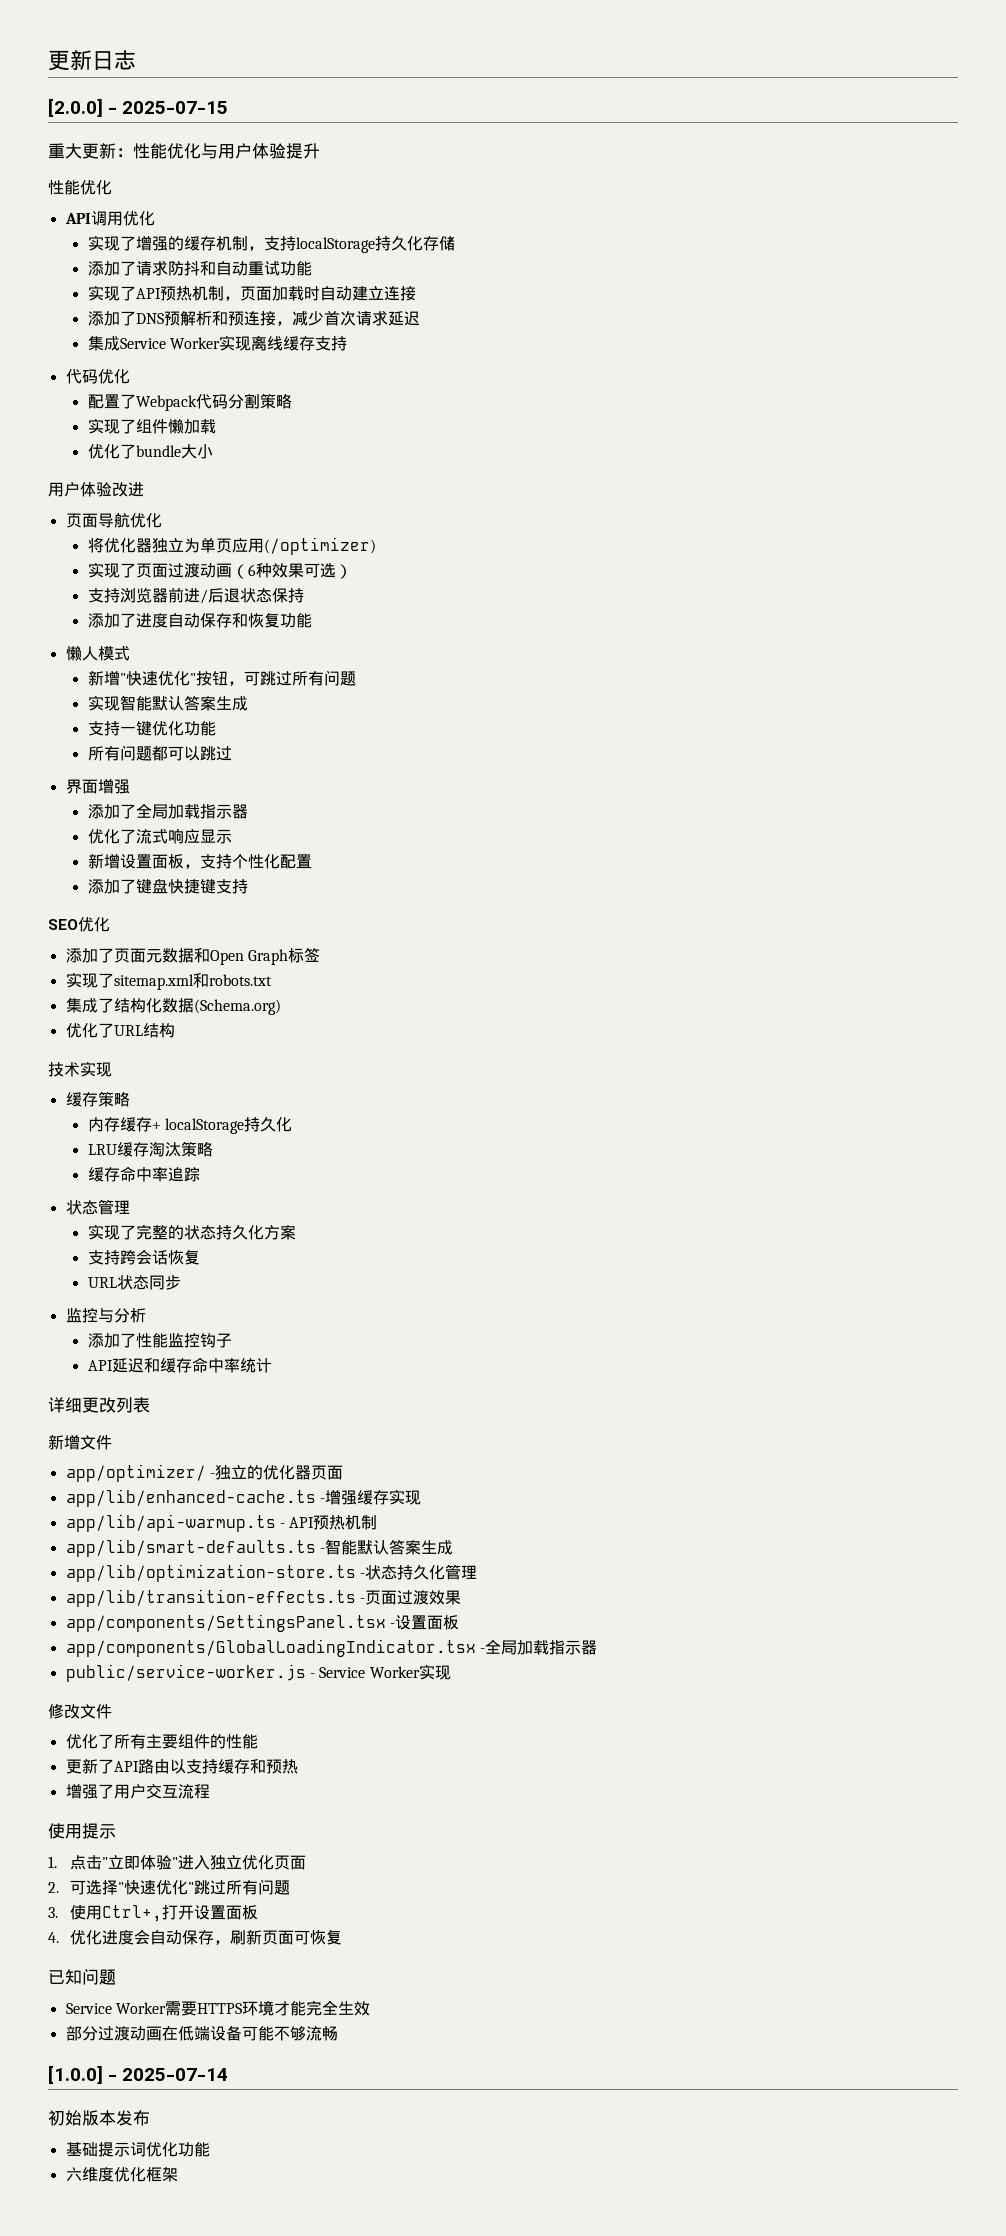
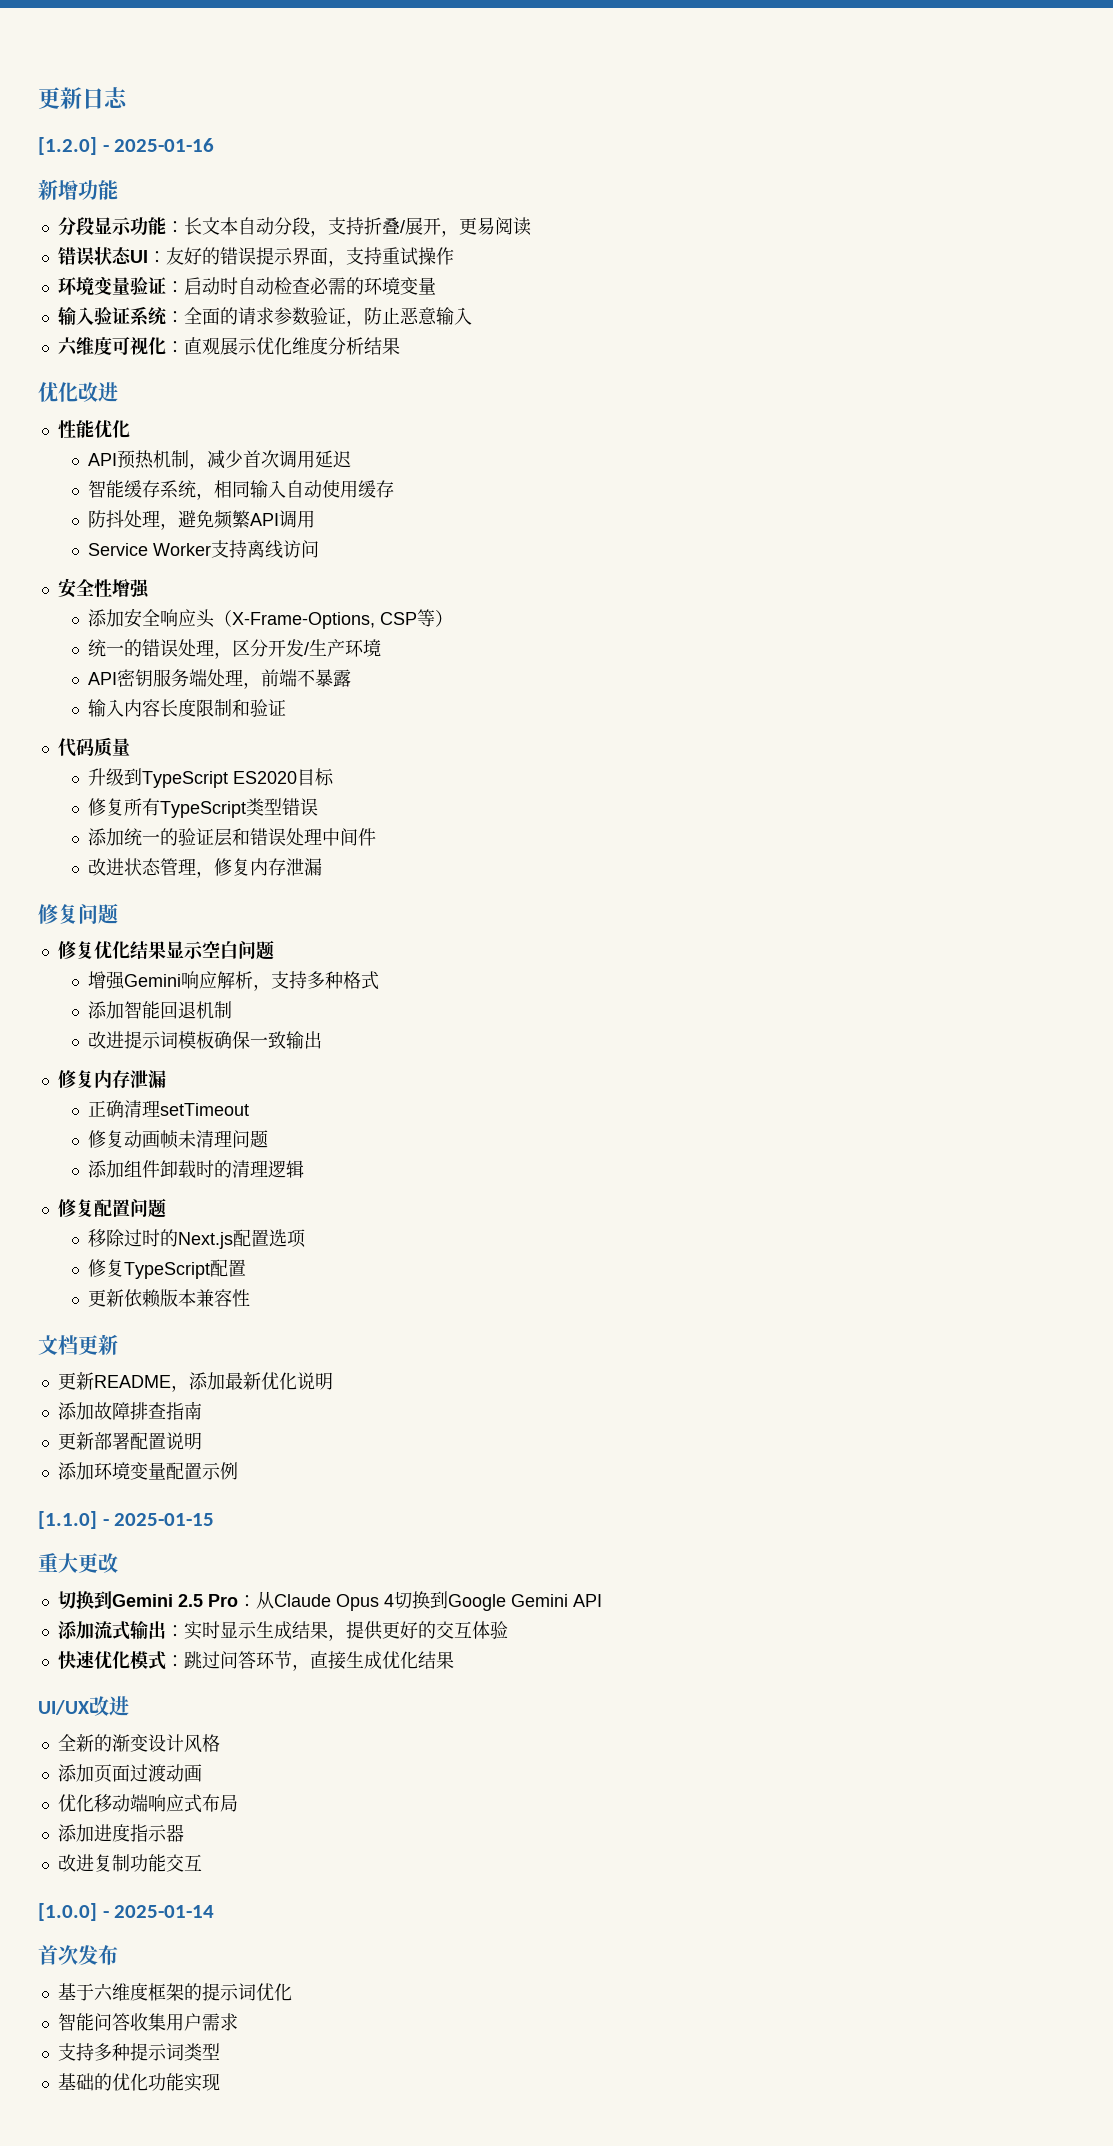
- [2.0.0] - 2025-07-15
- 重大更新：性能优化与用户体验提升
+ [1.2.0] - 2025-01-16
+ 新增功能
+ 分段显示功能：长文本自动分段，支持折叠/展开，更易阅读
+ 错误状态UI：友好的错误提示界面，支持重试操作
+ 环境变量验证：启动时自动检查必需的环境变量
+ 输入验证系统：全面的请求参数验证，防止恶意输入
+ 六维度可视化：直观展示优化维度分析结果
+ 优化改进
  性能优化
- API调用优化
- 实现了增强的缓存机制，支持localStorage持久化存储
- 添加了请求防抖和自动重试功能
- 实现了API预热机制，页面加载时自动建立连接
- 添加了DNS预解析和预连接，减少首次请求延迟
+ API预热机制，减少首次调用延迟
- 集成Service Worker实现离线缓存支持
- 代码优化
- 配置了Webpack代码分割策略
- 实现了组件懒加载
- 优化了bundle大小
- 用户体验改进
- 页面导航优化
- 将优化器独立为单页应用(/optimizer)
- 实现了页面过渡动画（6种效果可选）
- 支持浏览器前进/后退状态保持
- 添加了进度自动保存和恢复功能
- 懒人模式
- 新增"快速优化"按钮，可跳过所有问题
- 实现智能默认答案生成
- 支持一键优化功能
- 所有问题都可以跳过
- 界面增强
- 添加了全局加载指示器
- 优化了流式响应显示
- 新增设置面板，支持个性化配置
- 添加了键盘快捷键支持
- SEO优化
- 添加了页面元数据和Open Graph标签
- 实现了sitemap.xml和robots.txt
- 集成了结构化数据(Schema.org)
- 优化了URL结构
- 技术实现
- 缓存策略
- 内存缓存+ localStorage持久化
- LRU缓存淘汰策略
- 缓存命中率追踪
- 状态管理
- 实现了完整的状态持久化方案
- 支持跨会话恢复
- URL状态同步
- 监控与分析
- 添加了性能监控钩子
- API延迟和缓存命中率统计
- 详细更改列表
- 新增文件
- app/optimizer/ -独立的优化器页面
- app/lib/enhanced-cache.ts -增强缓存实现
- app/lib/api-warmup.ts - API预热机制
- app/lib/smart-defaults.ts -智能默认答案生成
- app/lib/optimization-store.ts -状态持久化管理
- app/lib/transition-effects.ts -页面过渡效果
- app/components/SettingsPanel.tsx -设置面板
- app/components/GlobalLoadingIndicator.tsx -全局加载指示器
- public/service-worker.js - Service Worker实现
- 修改文件
- 优化了所有主要组件的性能
- 更新了API路由以支持缓存和预热
- 增强了用户交互流程
- 使用提示
- 1.点击"立即体验"进入独立优化页面
- 2.可选择"快速优化"跳过所有问题
- 3.使用Ctrl+,打开设置面板
- 4.优化进度会自动保存，刷新页面可恢复
- 已知问题
- Service Worker需要HTTPS环境才能完全生效
- 部分过渡动画在低端设备可能不够流畅
+ 智能缓存系统，相同输入自动使用缓存
+ 防抖处理，避免频繁API调用
+ Service Worker支持离线访问
+ 安全性增强
+ 添加安全响应头（X-Frame-Options, CSP等）
+ 统一的错误处理，区分开发/生产环境
+ API密钥服务端处理，前端不暴露
+ 输入内容长度限制和验证
+ 代码质量
+ 升级到TypeScript ES2020目标
+ 修复所有TypeScript类型错误
+ 添加统一的验证层和错误处理中间件
+ 改进状态管理，修复内存泄漏
+ 修复问题
+ 修复优化结果显示空白问题
+ 增强Gemini响应解析，支持多种格式
+ 添加智能回退机制
+ 改进提示词模板确保一致输出
+ 修复内存泄漏
+ 正确清理setTimeout
+ 修复动画帧未清理问题
+ 添加组件卸载时的清理逻辑
+ 修复配置问题
+ 移除过时的Next.js配置选项
+ 修复TypeScript配置
+ 更新依赖版本兼容性
+ 文档更新
+ 更新README，添加最新优化说明
+ 添加故障排查指南
+ 更新部署配置说明
+ 添加环境变量配置示例
+ [1.1.0] - 2025-01-15
+ 重大更改
+ 切换到Gemini 2.5 Pro：从Claude Opus 4切换到Google Gemini API
+ 添加流式输出：实时显示生成结果，提供更好的交互体验
+ 快速优化模式：跳过问答环节，直接生成优化结果
+ UI/UX改进
+ 全新的渐变设计风格
+ 添加页面过渡动画
+ 优化移动端响应式布局
+ 添加进度指示器
+ 改进复制功能交互
- [1.0.0] - 2025-07-14
- 初始版本发布
+ [1.0.0] - 2025-01-14
+ 首次发布
- 基础提示词优化功能
- 六维度优化框架
+ 基于六维度框架的提示词优化
+ 智能问答收集用户需求
+ 支持多种提示词类型
+ 基础的优化功能实现

